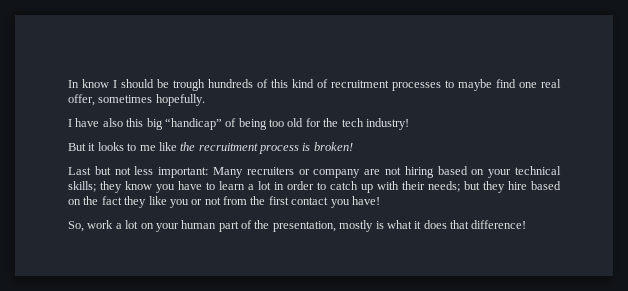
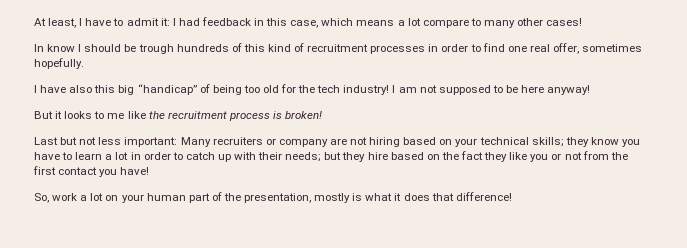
+ At least, I have to admit it: I had feedback in this case, which means a lot compare to many other cases!
- In know I should be trough hundreds of this kind of recruitment processes to maybe find one real offer, sometimes hopefully.
+ In know I should be trough hundreds of this kind of recruitment processes in order to find one real offer, sometimes hopefully.
+ I am not supposed to be here anyway!

